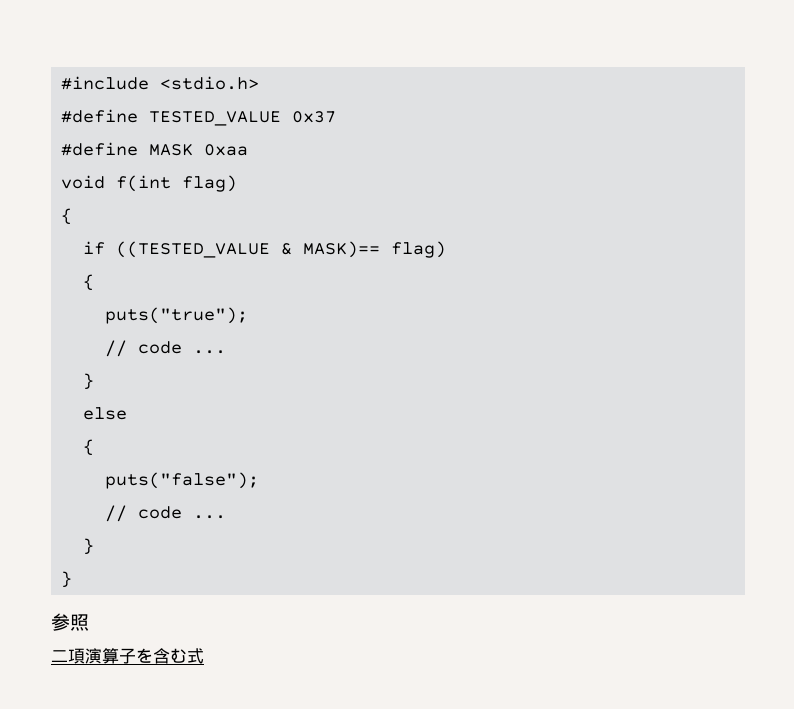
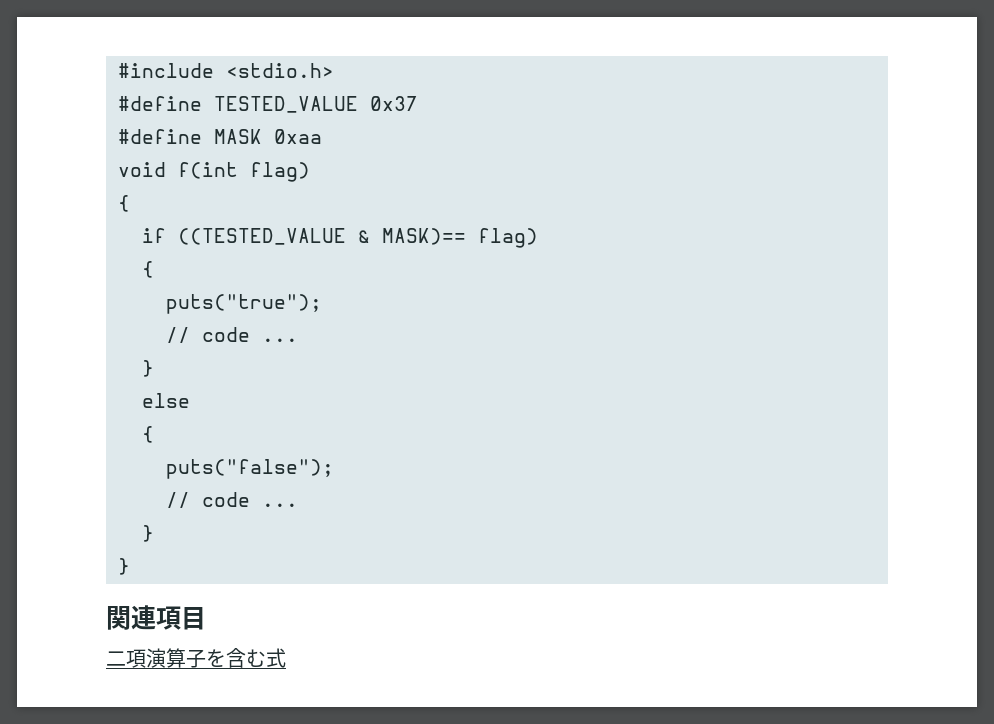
- 参照
+ 関連項目

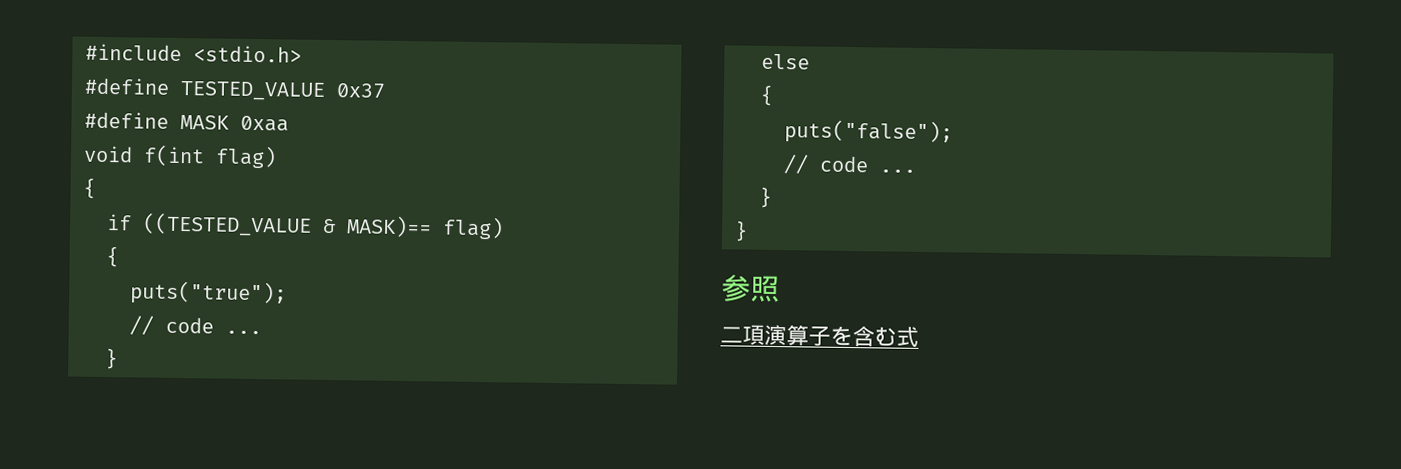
- 関連項目
+ 参照

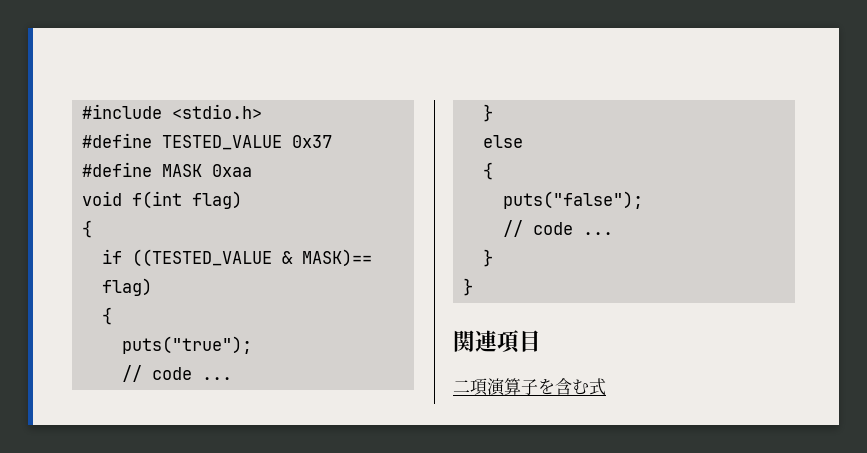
- 参照
+ 関連項目

